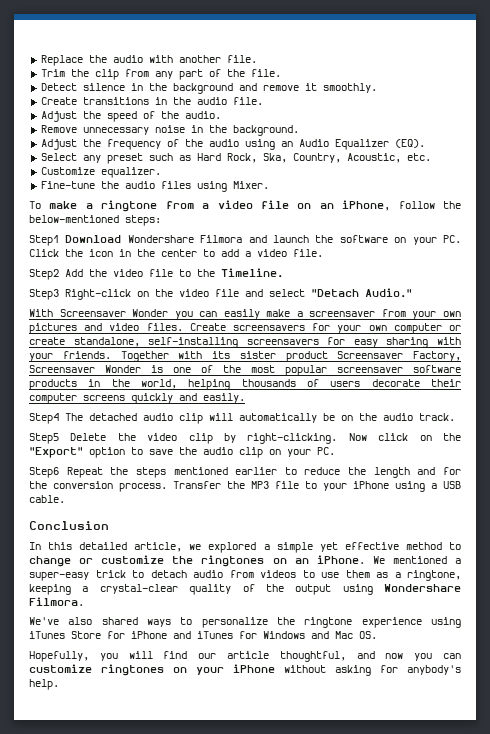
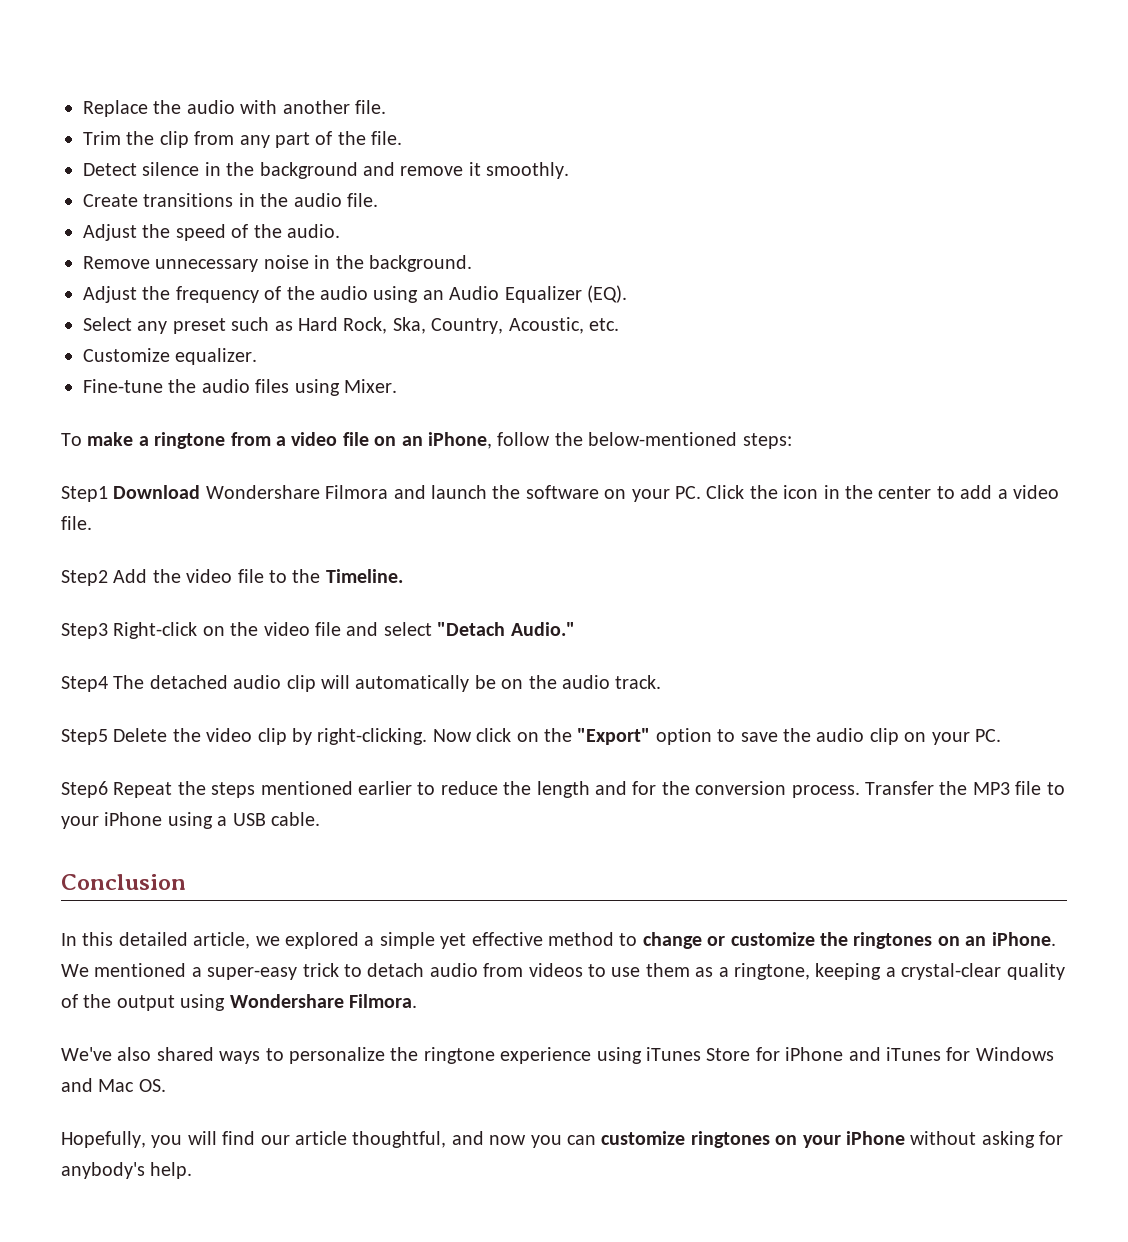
- With Screensaver Wonder you can easily make a screensaver from your own pictures and video files. Create screensavers for your own computer or create standalone, self-installing screensavers for easy sharing with your friends. Together with its sister product Screensaver Factory, Screensaver Wonder is one of the most popular screensaver software products in the world, helping thousands of users decorate their computer screens quickly and easily.

